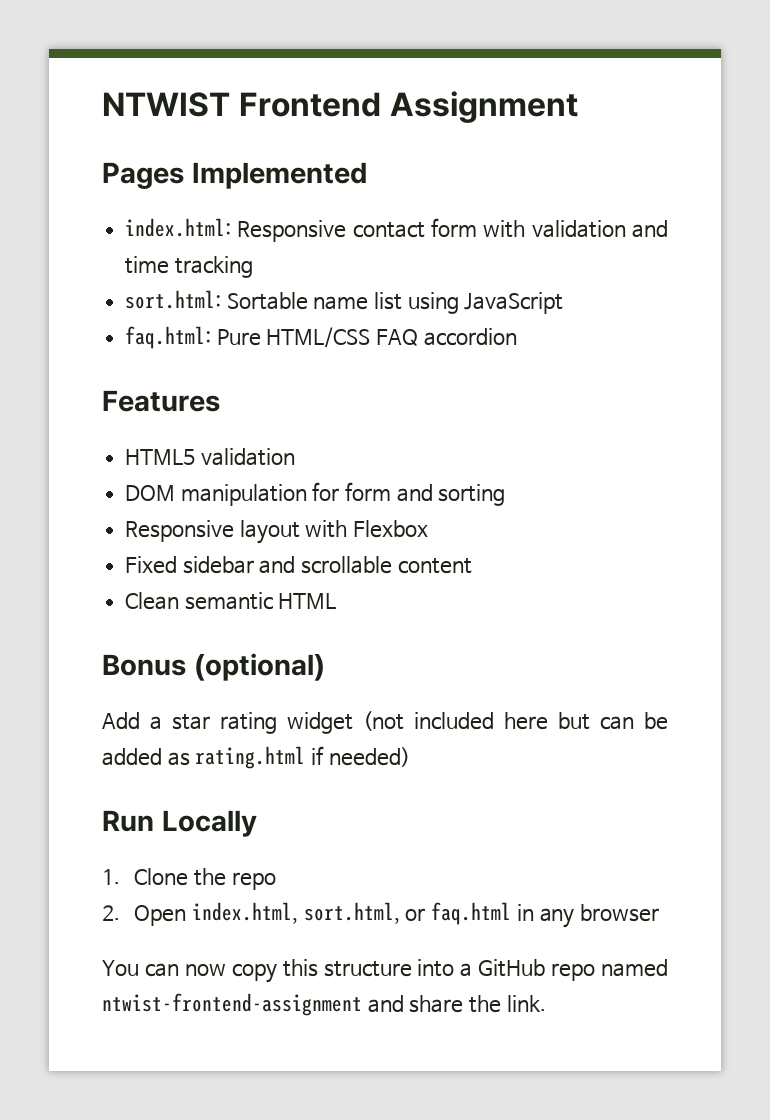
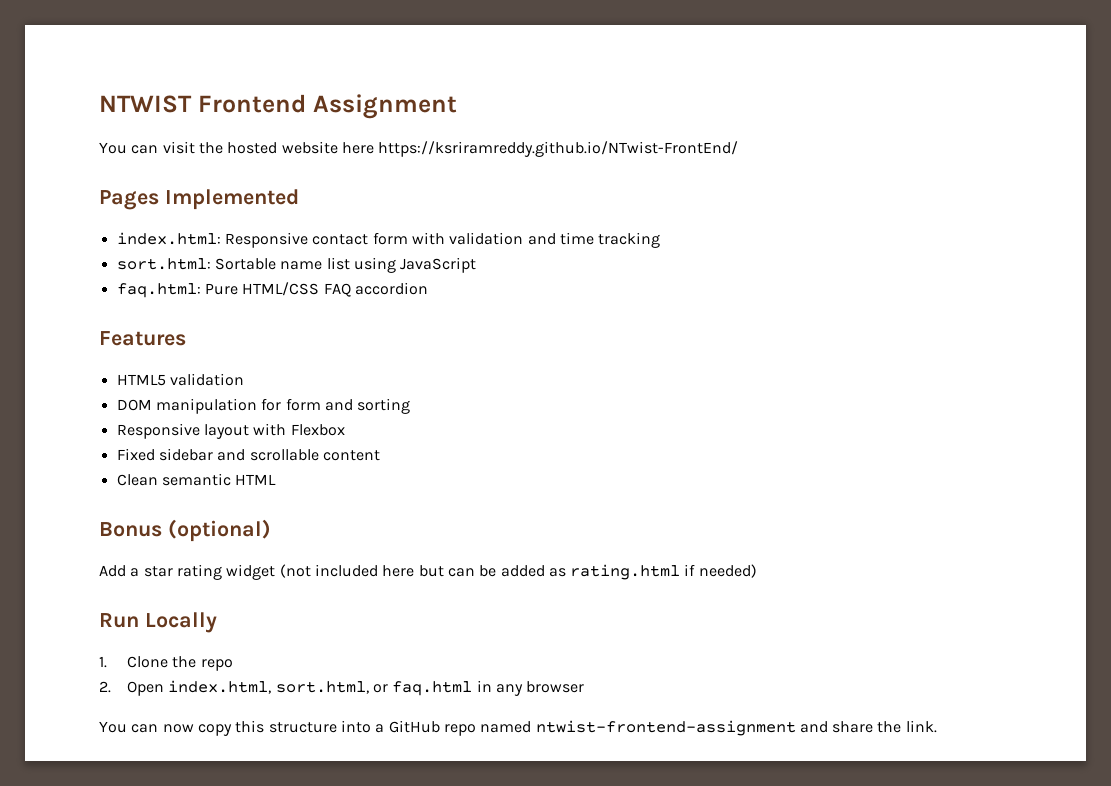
+ You can visit the hosted website here https://ksriramreddy.github.io/NTwist-FrontEnd/

